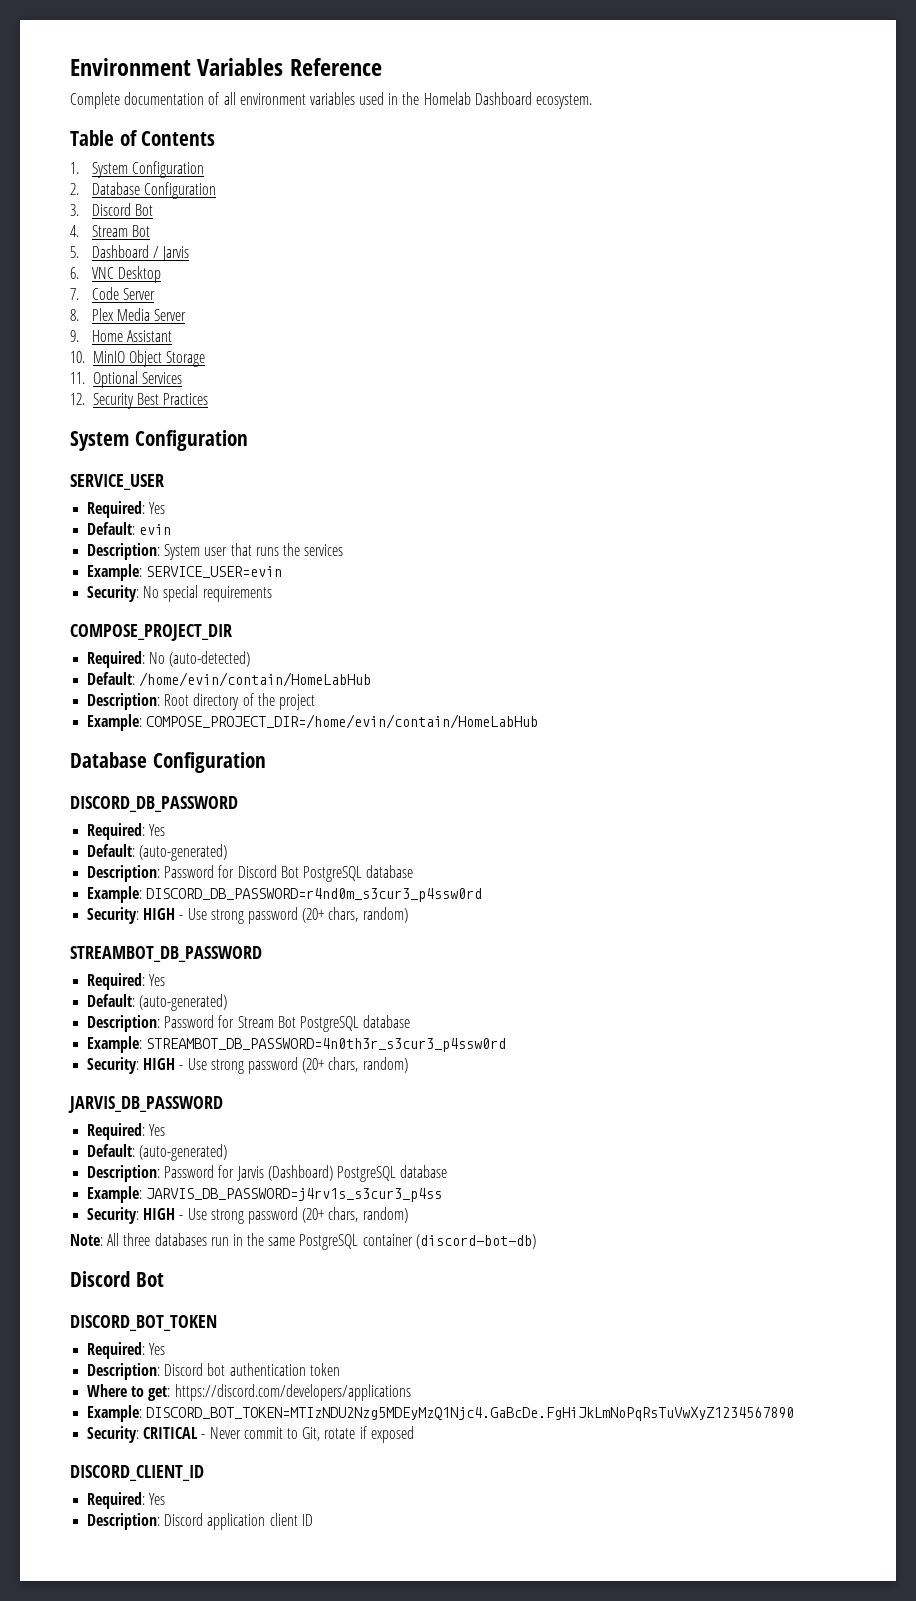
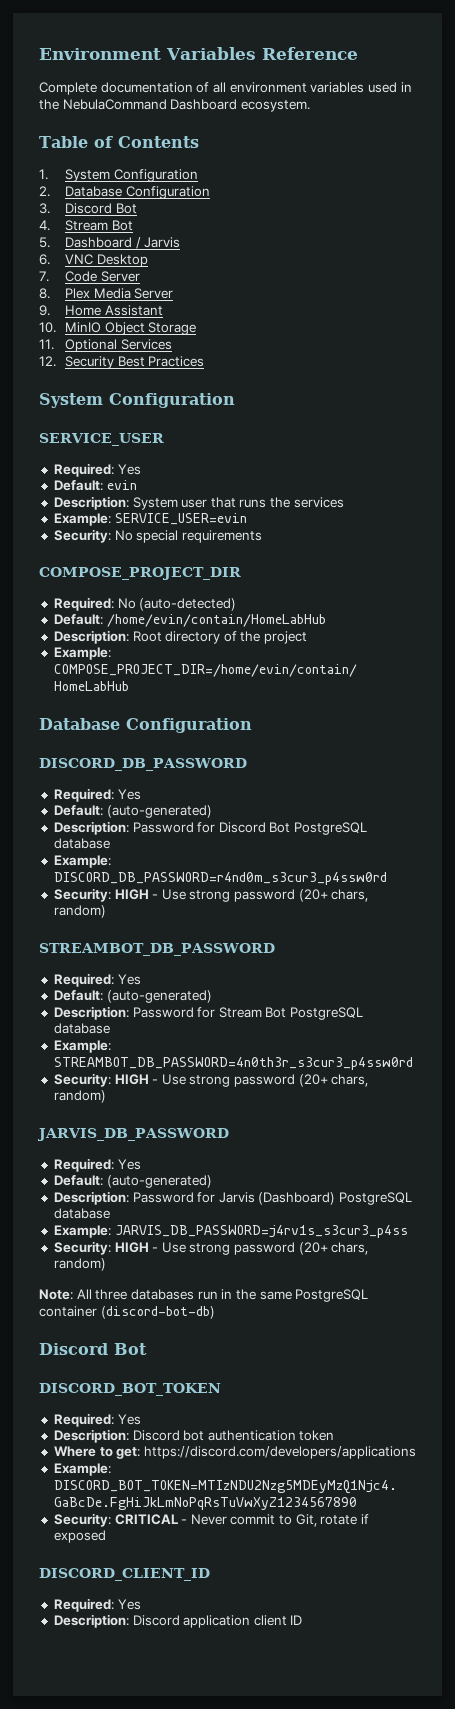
- Complete documentation of all environment variables used in the Homelab Dashboard ecosystem.
+ Complete documentation of all environment variables used in the NebulaCommand Dashboard ecosystem.

